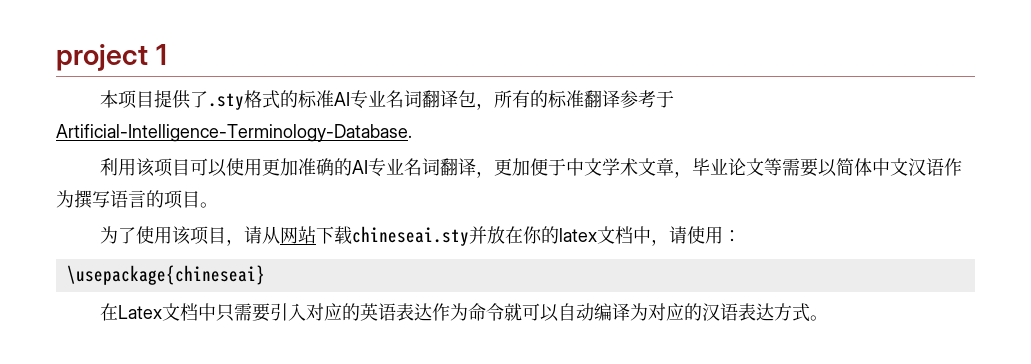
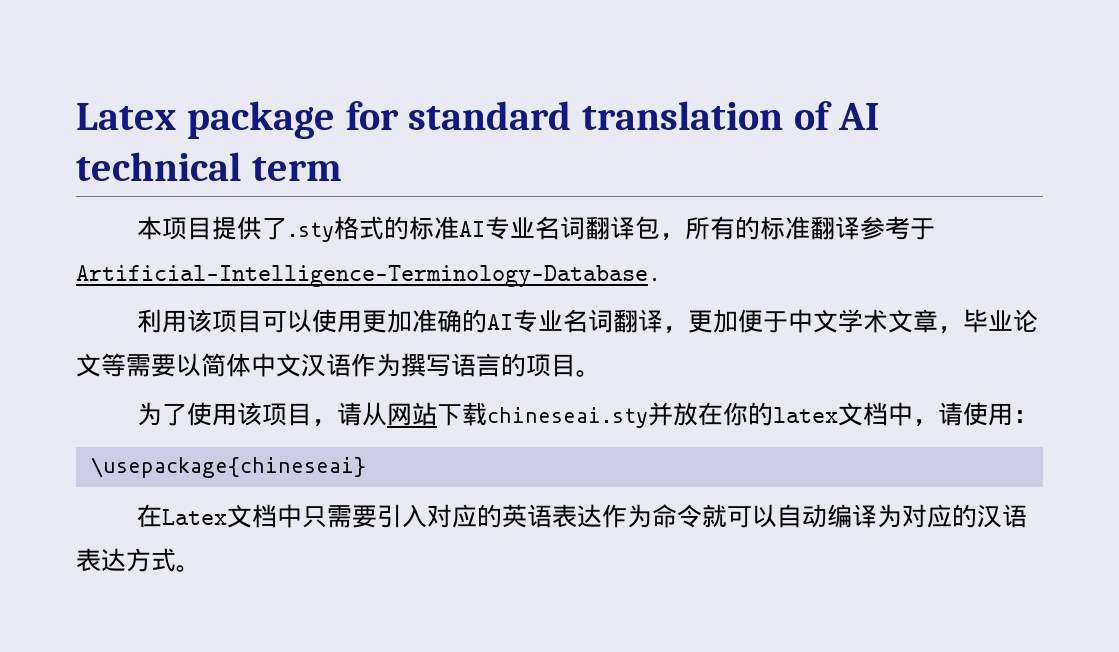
- project 1
+ Latex package for standard translation of AI technical term

